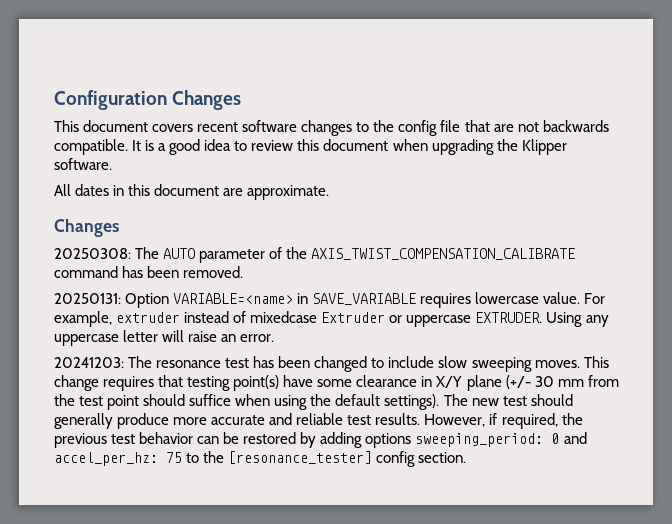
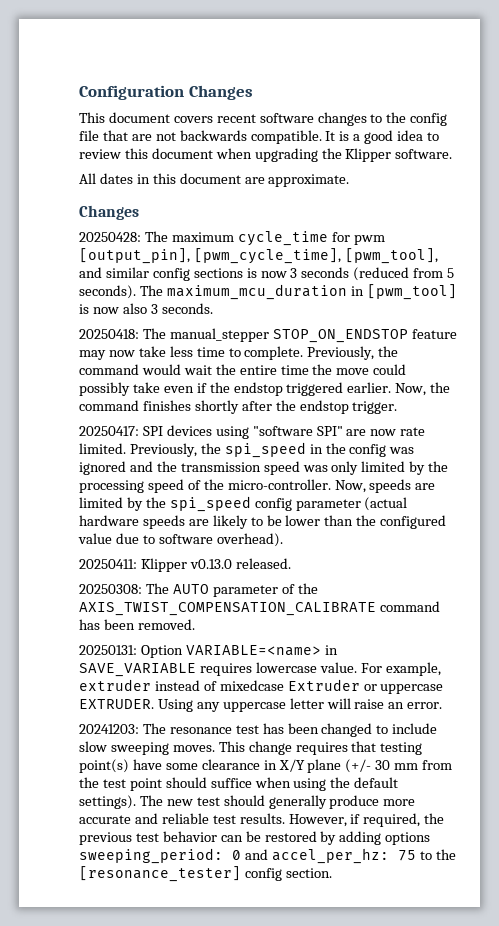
+ 20250428: The maximum cycle_time for pwm [output_pin], [pwm_cycle_time], [pwm_tool], and similar config sections is now 3 seconds (reduced from 5 seconds). The maximum_mcu_duration in [pwm_tool] is now also 3 seconds.
+ 20250418: The manual_stepper STOP_ON_ENDSTOP feature may now take less time to complete. Previously, the command would wait the entire time the move could possibly take even if the endstop triggered earlier. Now, the command finishes shortly after the endstop trigger.
+ 20250417: SPI devices using "software SPI" are now rate limited. Previously, the spi_speed in the config was ignored and the transmission speed was only limited by the processing speed of the micro-controller. Now, speeds are limited by the spi_speed config parameter (actual hardware speeds are likely to be lower than the configured value due to software overhead).
+ 20250411: Klipper v0.13.0 released.

